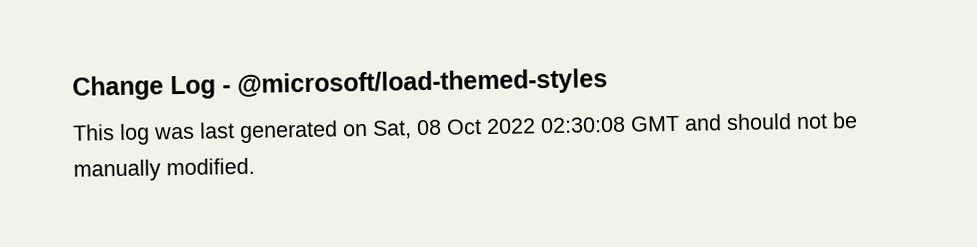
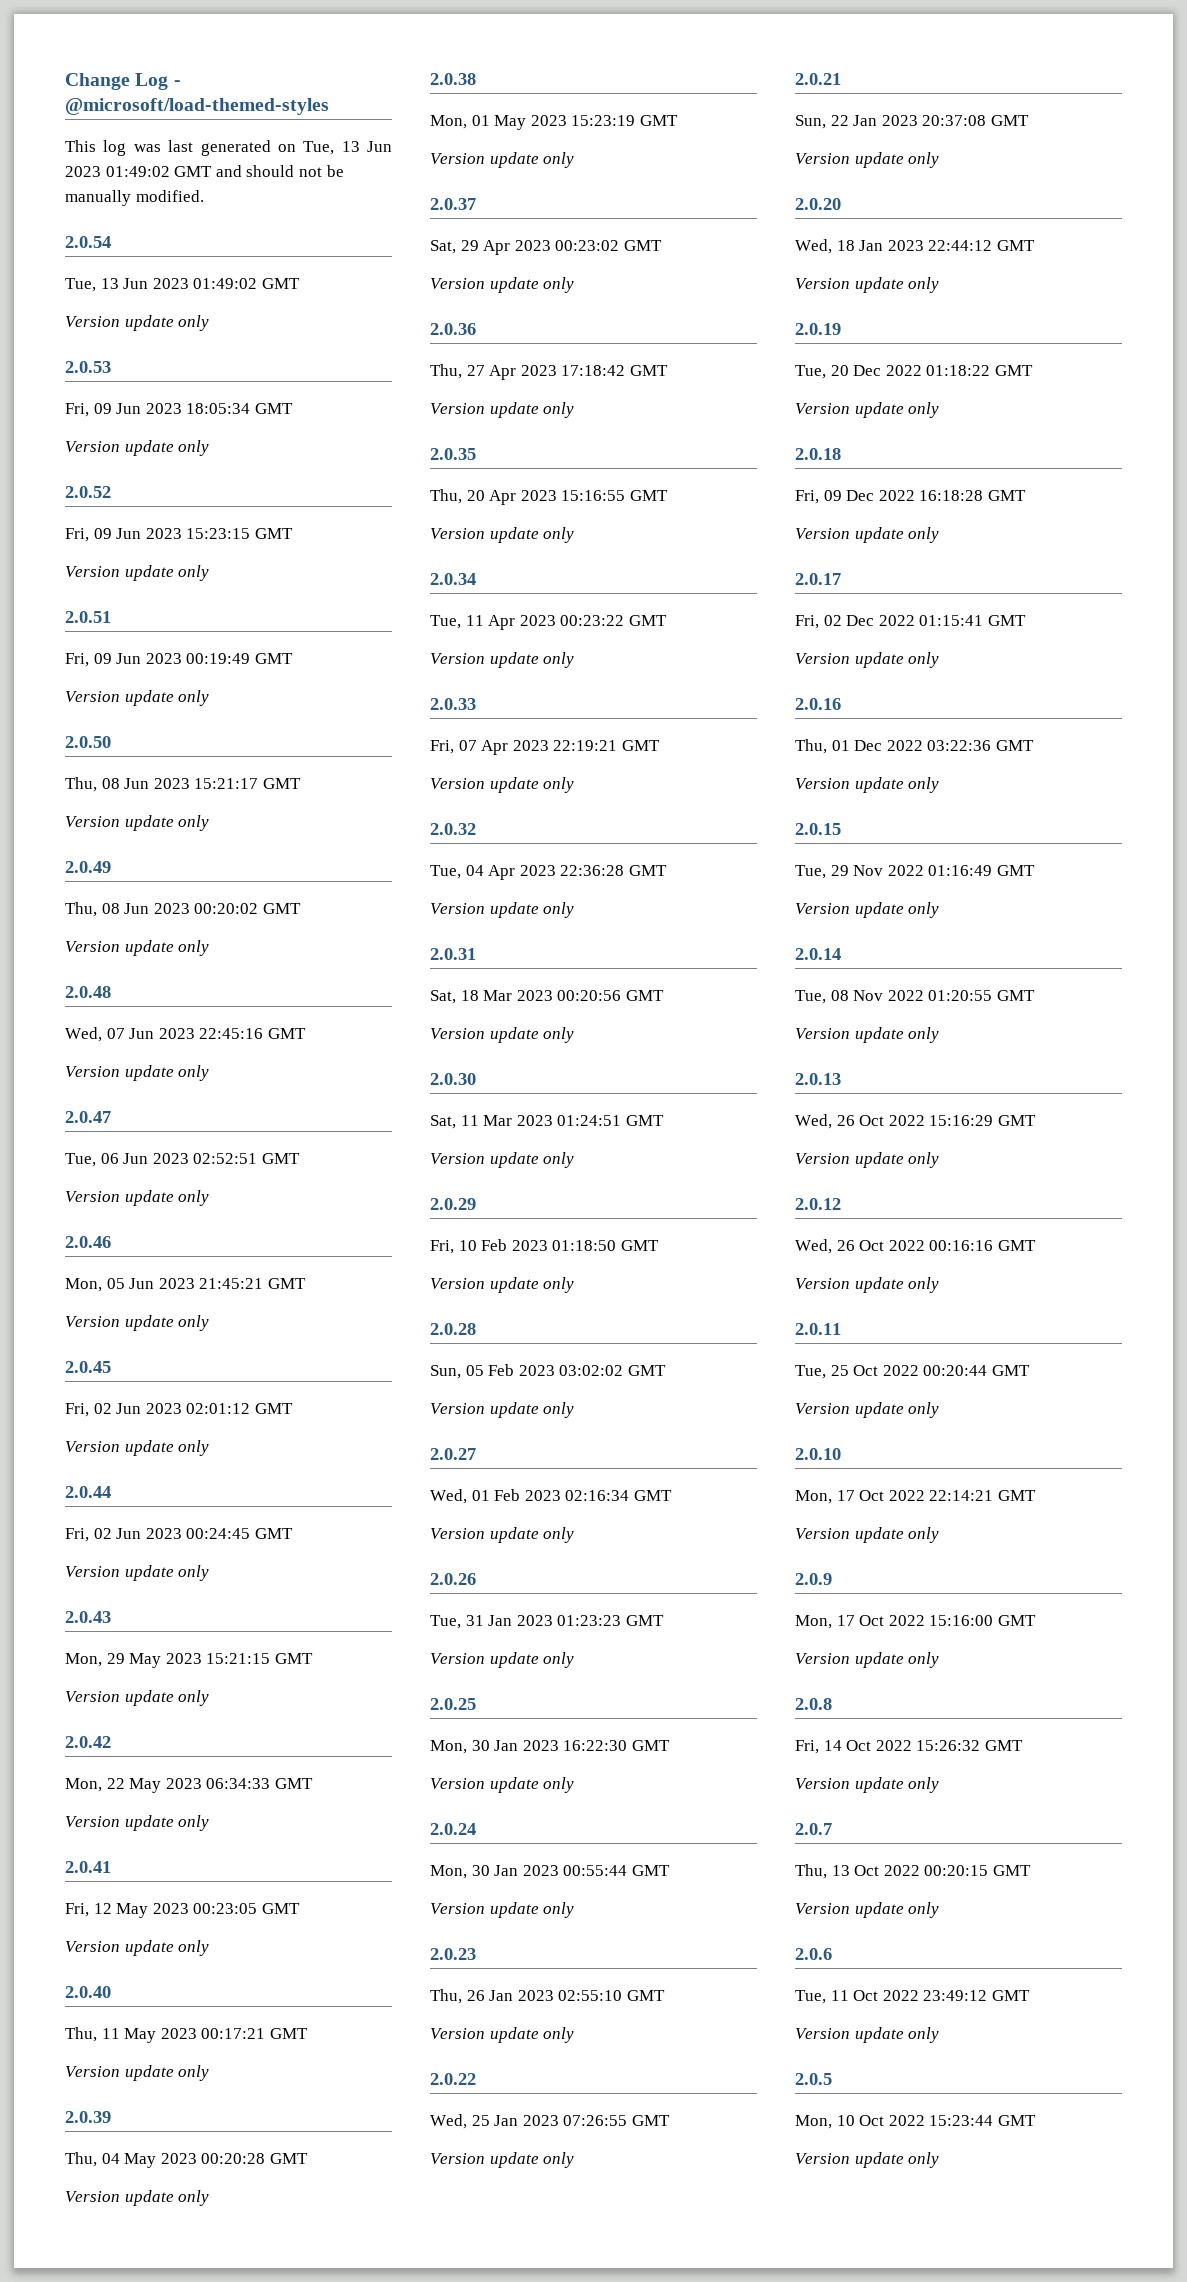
- This log was last generated on Sat, 08 Oct 2022 02:30:08 GMT and should not be manually modified.
+ This log was last generated on Tue, 13 Jun 2023 01:49:02 GMT and should not be manually modified.
+ 2.0.54
+ Tue, 13 Jun 2023 01:49:02 GMT
+ Version update only
+ 2.0.53
+ Fri, 09 Jun 2023 18:05:34 GMT
+ Version update only
+ 2.0.52
+ Fri, 09 Jun 2023 15:23:15 GMT
+ Version update only
+ 2.0.51
+ Fri, 09 Jun 2023 00:19:49 GMT
+ Version update only
+ 2.0.50
+ Thu, 08 Jun 2023 15:21:17 GMT
+ Version update only
+ 2.0.49
+ Thu, 08 Jun 2023 00:20:02 GMT
+ Version update only
+ 2.0.48
+ Wed, 07 Jun 2023 22:45:16 GMT
+ Version update only
+ 2.0.47
+ Tue, 06 Jun 2023 02:52:51 GMT
+ Version update only
+ 2.0.46
+ Mon, 05 Jun 2023 21:45:21 GMT
+ Version update only
+ 2.0.45
+ Fri, 02 Jun 2023 02:01:12 GMT
+ Version update only
+ 2.0.44
+ Fri, 02 Jun 2023 00:24:45 GMT
+ Version update only
+ 2.0.43
+ Mon, 29 May 2023 15:21:15 GMT
+ Version update only
+ 2.0.42
+ Mon, 22 May 2023 06:34:33 GMT
+ Version update only
+ 2.0.41
+ Fri, 12 May 2023 00:23:05 GMT
+ Version update only
+ 2.0.40
+ Thu, 11 May 2023 00:17:21 GMT
+ Version update only
+ 2.0.39
+ Thu, 04 May 2023 00:20:28 GMT
+ Version update only
+ 2.0.38
+ Mon, 01 May 2023 15:23:19 GMT
+ Version update only
+ 2.0.37
+ Sat, 29 Apr 2023 00:23:02 GMT
+ Version update only
+ 2.0.36
+ Thu, 27 Apr 2023 17:18:42 GMT
+ Version update only
+ 2.0.35
+ Thu, 20 Apr 2023 15:16:55 GMT
+ Version update only
+ 2.0.34
+ Tue, 11 Apr 2023 00:23:22 GMT
+ Version update only
+ 2.0.33
+ Fri, 07 Apr 2023 22:19:21 GMT
+ Version update only
+ 2.0.32
+ Tue, 04 Apr 2023 22:36:28 GMT
+ Version update only
+ 2.0.31
+ Sat, 18 Mar 2023 00:20:56 GMT
+ Version update only
+ 2.0.30
+ Sat, 11 Mar 2023 01:24:51 GMT
+ Version update only
+ 2.0.29
+ Fri, 10 Feb 2023 01:18:50 GMT
+ Version update only
+ 2.0.28
+ Sun, 05 Feb 2023 03:02:02 GMT
+ Version update only
+ 2.0.27
+ Wed, 01 Feb 2023 02:16:34 GMT
+ Version update only
+ 2.0.26
+ Tue, 31 Jan 2023 01:23:23 GMT
+ Version update only
+ 2.0.25
+ Mon, 30 Jan 2023 16:22:30 GMT
+ Version update only
+ 2.0.24
+ Mon, 30 Jan 2023 00:55:44 GMT
+ Version update only
+ 2.0.23
+ Thu, 26 Jan 2023 02:55:10 GMT
+ Version update only
+ 2.0.22
+ Wed, 25 Jan 2023 07:26:55 GMT
+ Version update only
+ 2.0.21
+ Sun, 22 Jan 2023 20:37:08 GMT
+ Version update only
+ 2.0.20
+ Wed, 18 Jan 2023 22:44:12 GMT
+ Version update only
+ 2.0.19
+ Tue, 20 Dec 2022 01:18:22 GMT
+ Version update only
+ 2.0.18
+ Fri, 09 Dec 2022 16:18:28 GMT
+ Version update only
+ 2.0.17
+ Fri, 02 Dec 2022 01:15:41 GMT
+ Version update only
+ 2.0.16
+ Thu, 01 Dec 2022 03:22:36 GMT
+ Version update only
+ 2.0.15
+ Tue, 29 Nov 2022 01:16:49 GMT
+ Version update only
+ 2.0.14
+ Tue, 08 Nov 2022 01:20:55 GMT
+ Version update only
+ 2.0.13
+ Wed, 26 Oct 2022 15:16:29 GMT
+ Version update only
+ 2.0.12
+ Wed, 26 Oct 2022 00:16:16 GMT
+ Version update only
+ 2.0.11
+ Tue, 25 Oct 2022 00:20:44 GMT
+ Version update only
+ 2.0.10
+ Mon, 17 Oct 2022 22:14:21 GMT
+ Version update only
+ 2.0.9
+ Mon, 17 Oct 2022 15:16:00 GMT
+ Version update only
+ 2.0.8
+ Fri, 14 Oct 2022 15:26:32 GMT
+ Version update only
+ 2.0.7
+ Thu, 13 Oct 2022 00:20:15 GMT
+ Version update only
+ 2.0.6
+ Tue, 11 Oct 2022 23:49:12 GMT
+ Version update only
+ 2.0.5
+ Mon, 10 Oct 2022 15:23:44 GMT
+ Version update only

